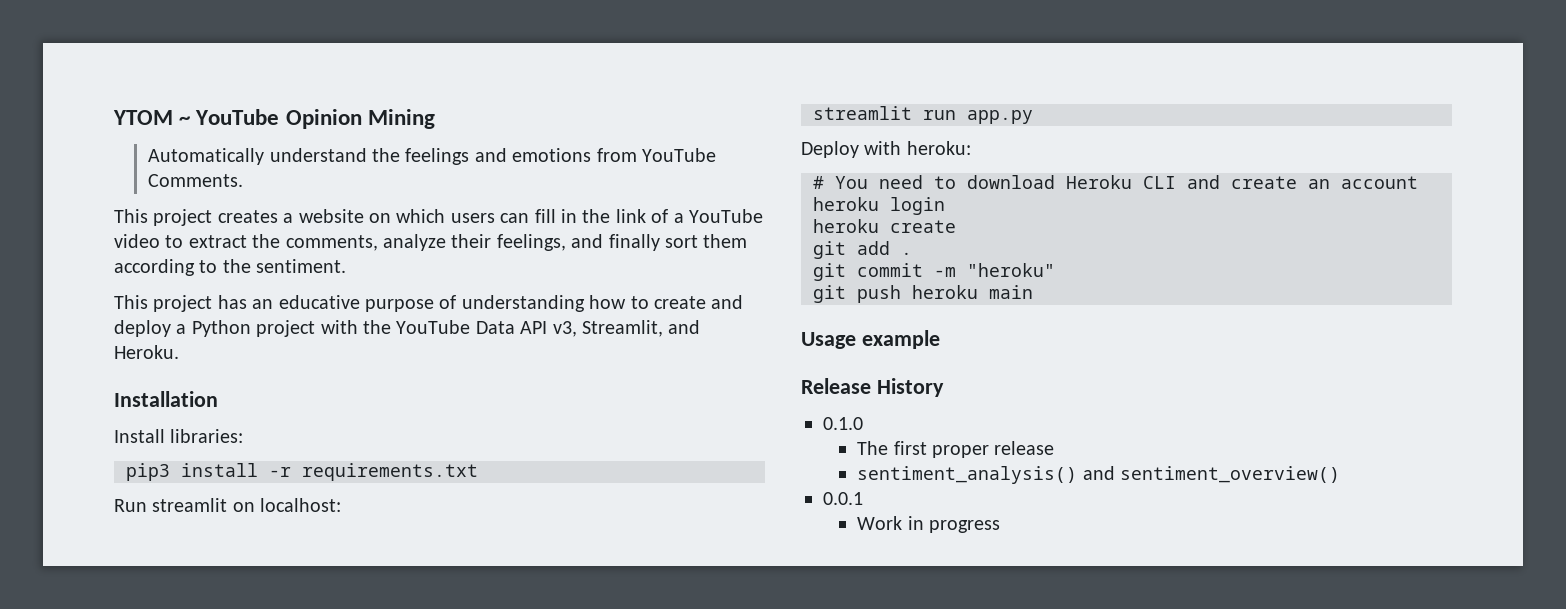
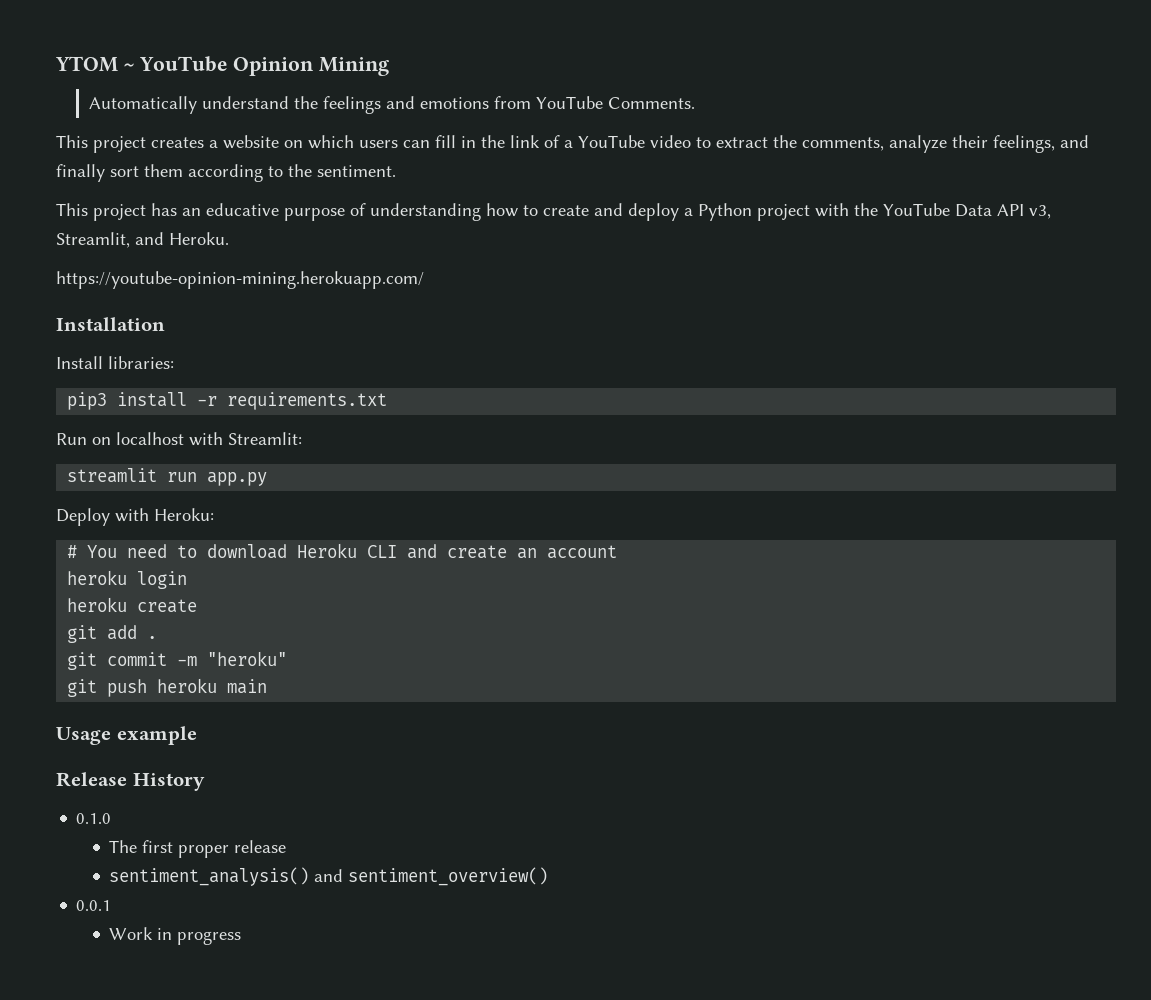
+ https://youtube-opinion-mining.herokuapp.com/
- Run streamlit on localhost:
+ Run on localhost with Streamlit:
- Deploy with heroku:
+ Deploy with Heroku:

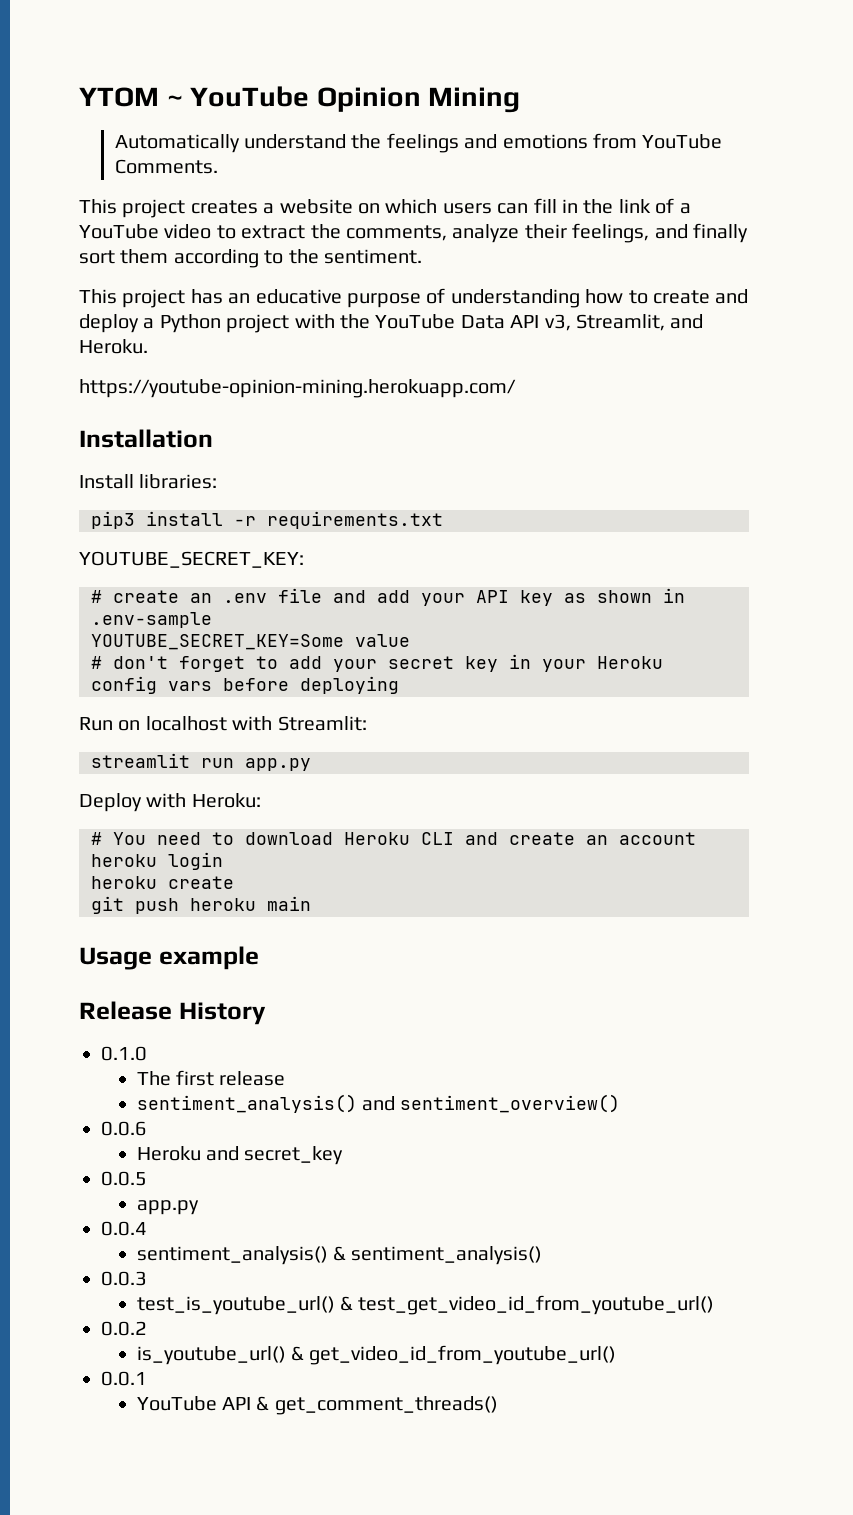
+ YOUTUBE_SECRET_KEY:
+ # create an .env file and add your API key as shown in .env-sample
+ YOUTUBE_SECRET_KEY=Some value
+ # don't forget to add your secret key in your Heroku config vars before deploying
- git add .
- git commit -m "heroku"
- The first proper release
+ The first release
+ 0.0.6
+ Heroku and secret_key
+ 0.0.5
+ app.py
+ 0.0.4
+ sentiment_analysis() & sentiment_analysis()
+ 0.0.3
+ test_is_youtube_url() & test_get_video_id_from_youtube_url()
+ 0.0.2
+ is_youtube_url() & get_video_id_from_youtube_url()
  0.0.1
- Work in progress
+ YouTube API & get_comment_threads()

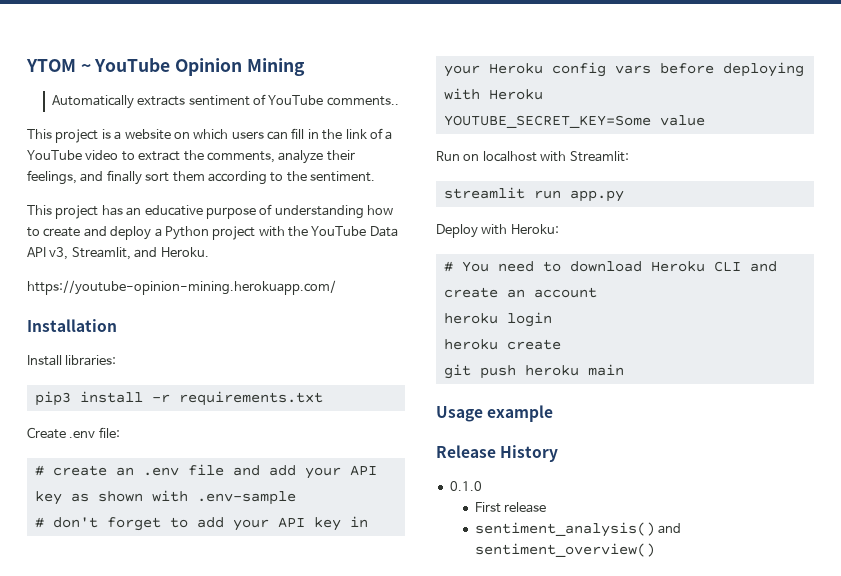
- Automatically understand the feelings and emotions from YouTube Comments.
- This project creates a website on which users can fill in the link of a YouTube video to extract the comments, analyze their feelings, and finally sort them according to the sentiment.
+ Automatically extracts sentiment of YouTube comments..
+ This project is a website on which users can fill in the link of a YouTube video to extract the comments, analyze their feelings, and finally sort them according to the sentiment.
- YOUTUBE_SECRET_KEY:
+ Create .env file:
- # create an .env file and add your API key as shown in .env-sample
+ # create an .env file and add your API key as shown with .env-sample
- YOUTUBE_SECRET_KEY=Some value
- # don't forget to add your secret key in your Heroku config vars before deploying
+ # don't forget to add your API key in your Heroku config vars before deploying with Heroku
+ YOUTUBE_SECRET_KEY=Some value
- The first release
+ First release
- 0.0.6
- Heroku and secret_key
- 0.0.5
- app.py
- 0.0.4
- sentiment_analysis() & sentiment_analysis()
- 0.0.3
- test_is_youtube_url() & test_get_video_id_from_youtube_url()
- 0.0.2
- is_youtube_url() & get_video_id_from_youtube_url()
- 0.0.1
- YouTube API & get_comment_threads()

